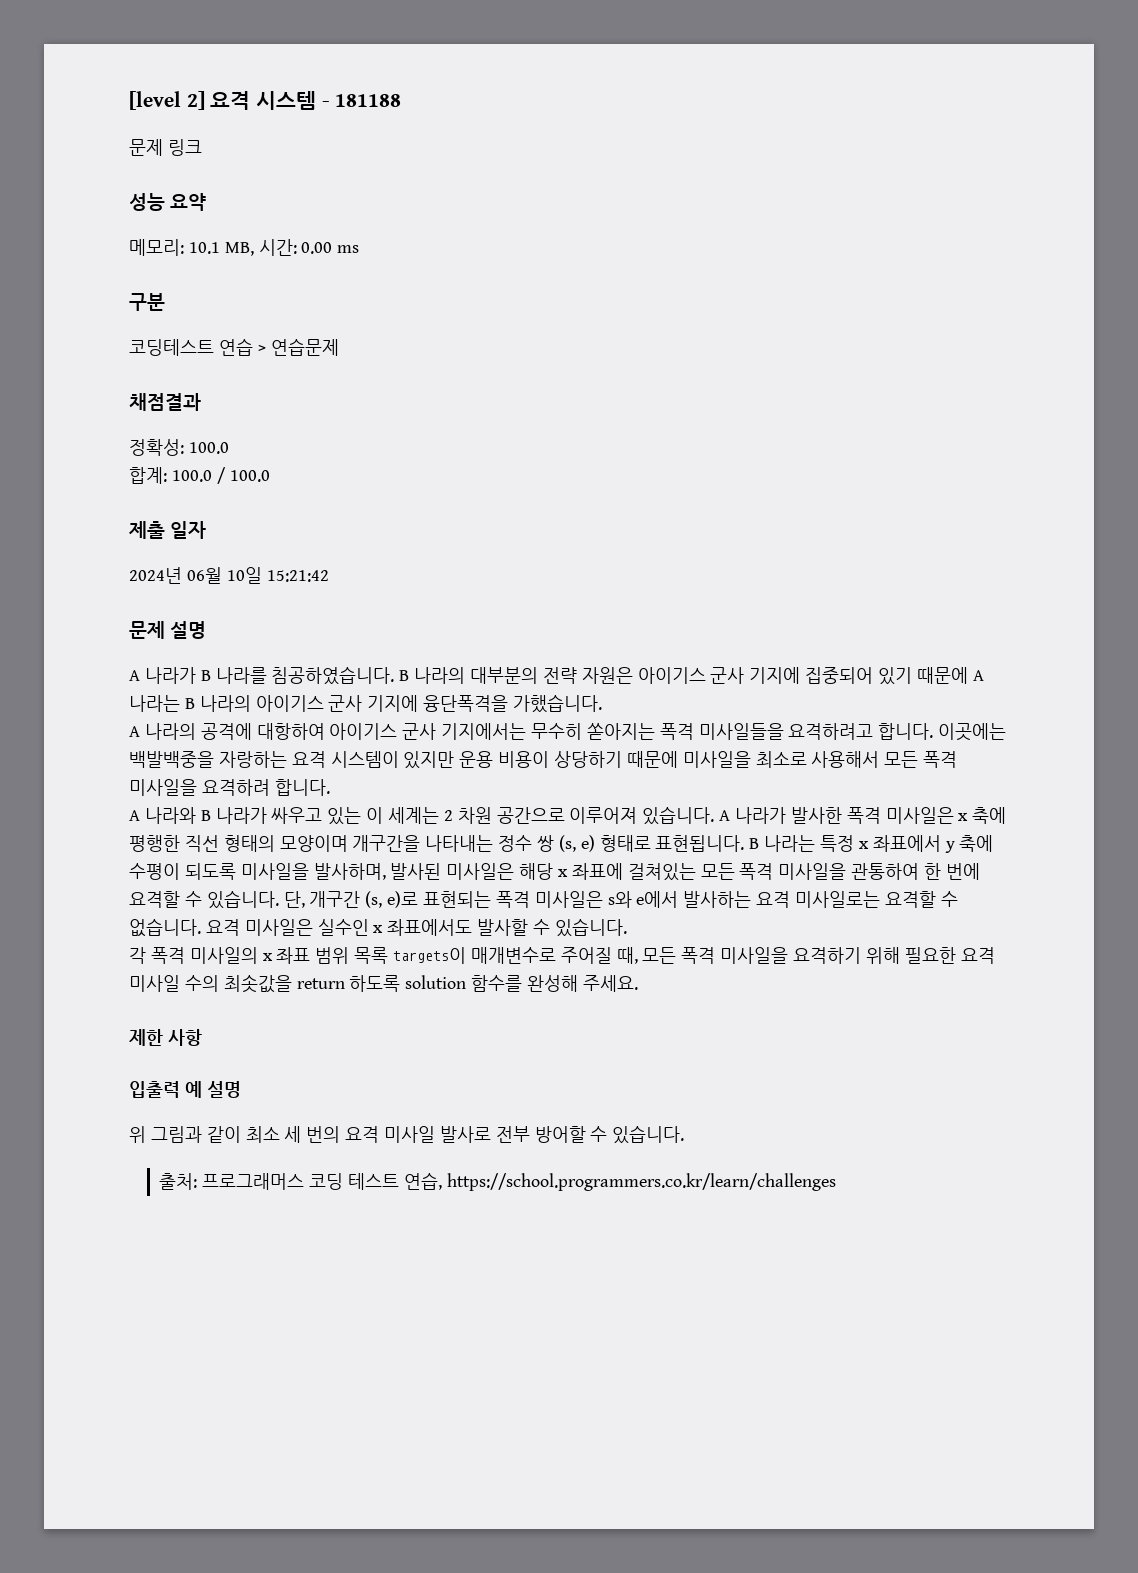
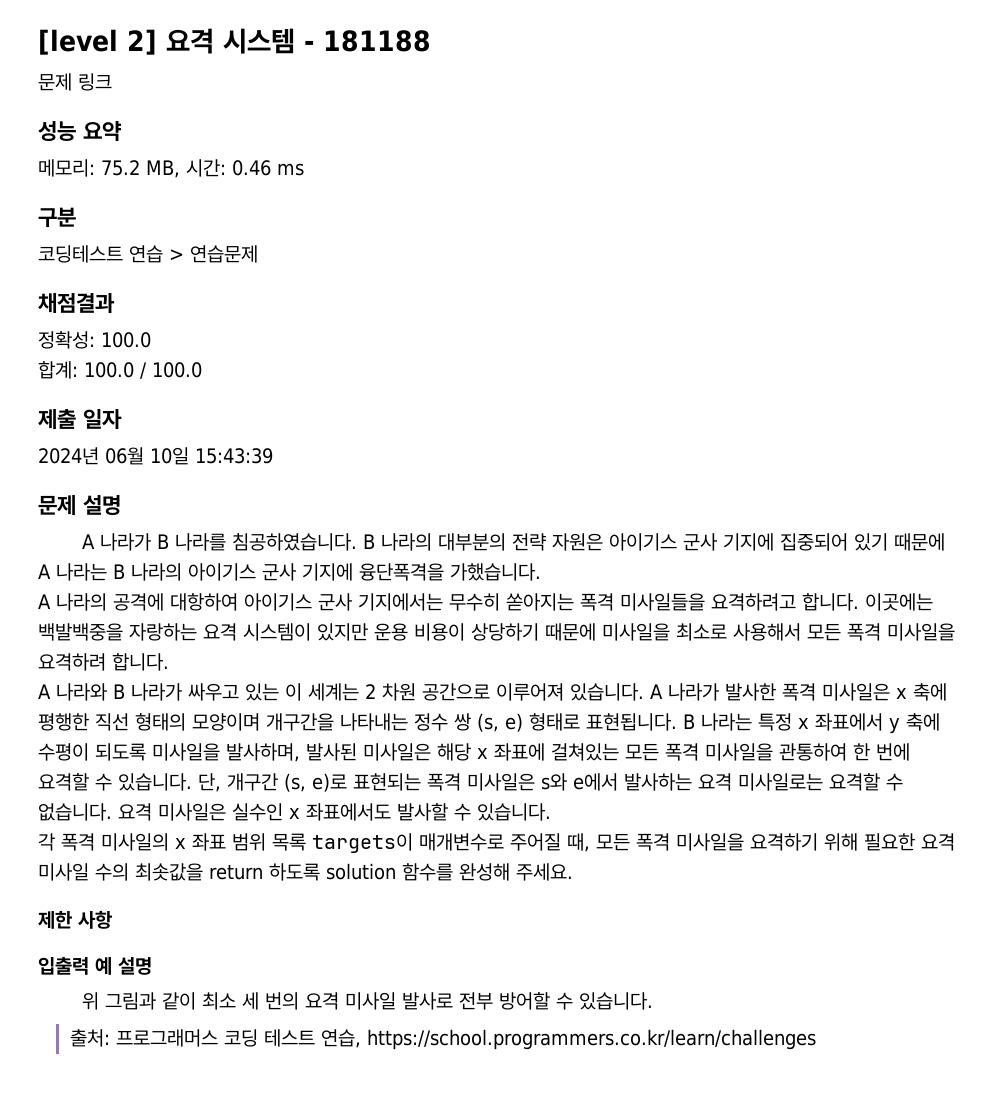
- 메모리: 10.1 MB, 시간: 0.00 ms
+ 메모리: 75.2 MB, 시간: 0.46 ms
- 2024년 06월 10일 15:21:42
+ 2024년 06월 10일 15:43:39

